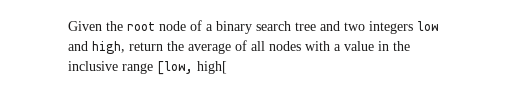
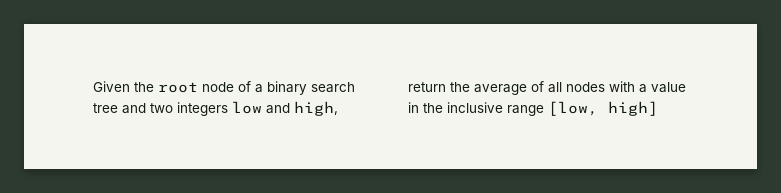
- Given the root node of a binary search tree and two integers low and high, return the average of all nodes with a value in the inclusive range [low, high[
+ Given the root node of a binary search tree and two integers low and high, return the average of all nodes with a value in the inclusive range [low, high]

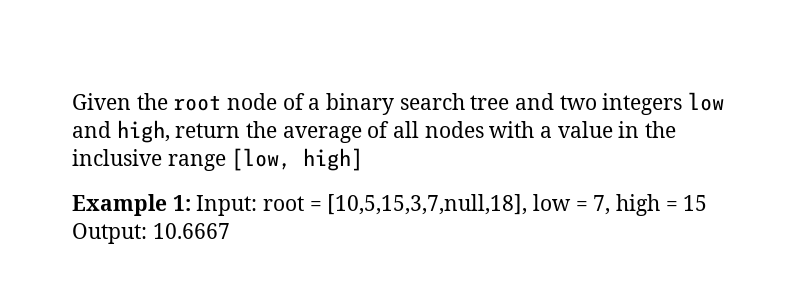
+ Example 1: Input: root = [10,5,15,3,7,null,18], low = 7, high = 15 Output: 10.6667

